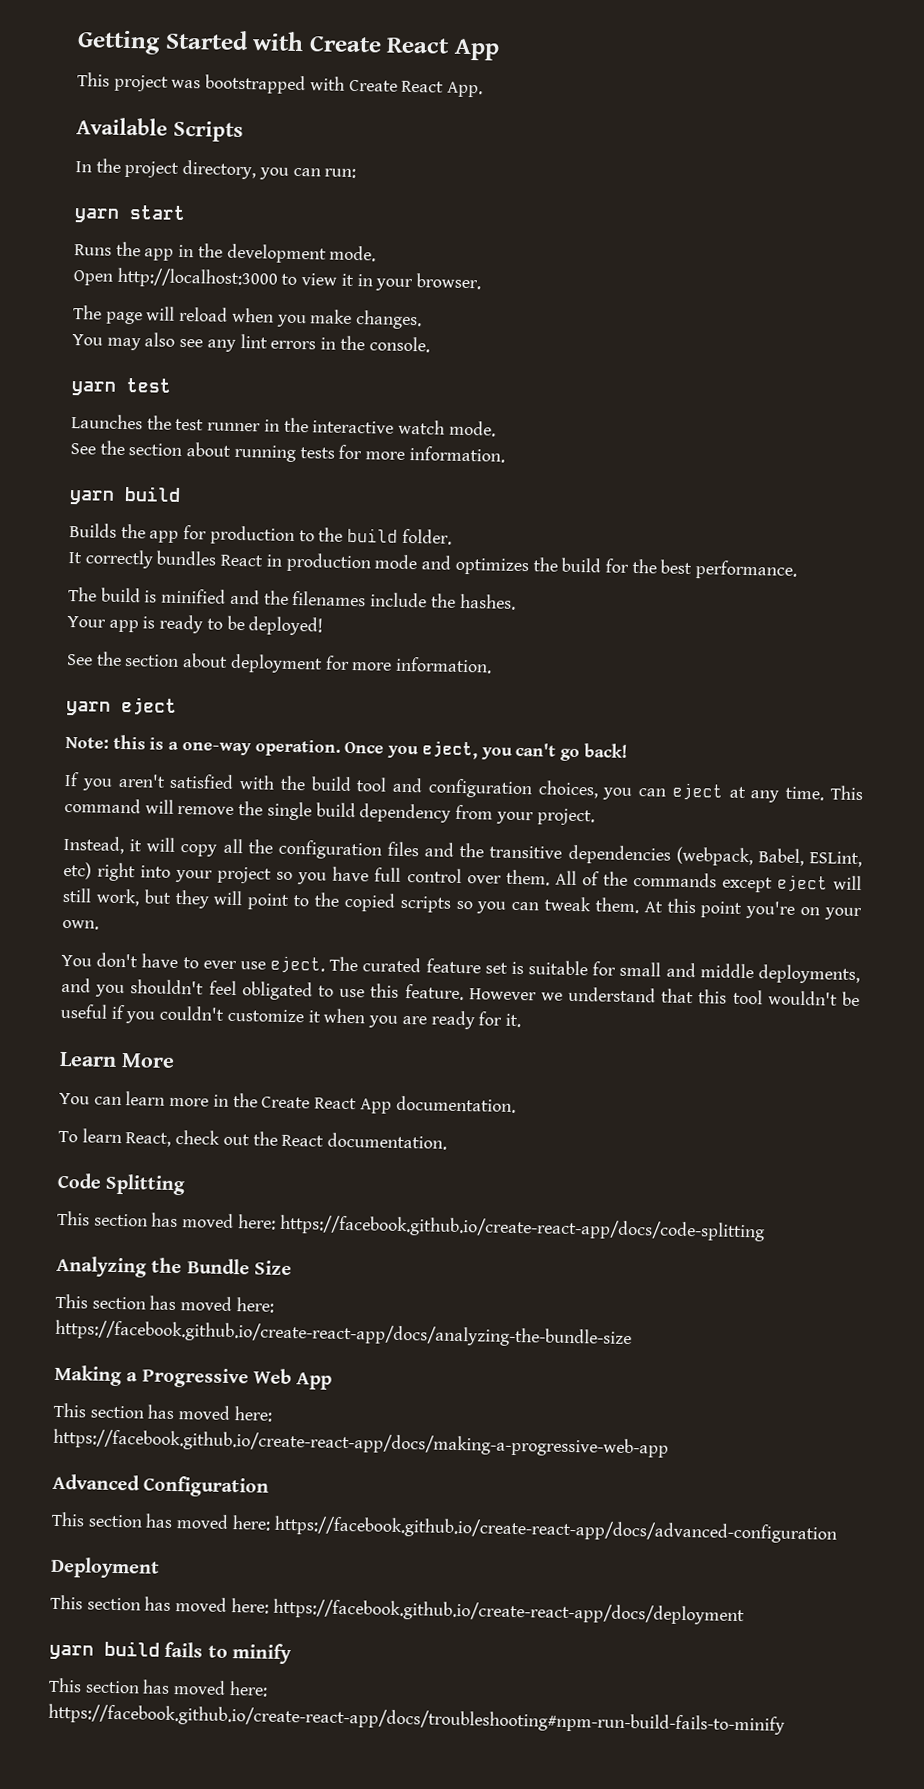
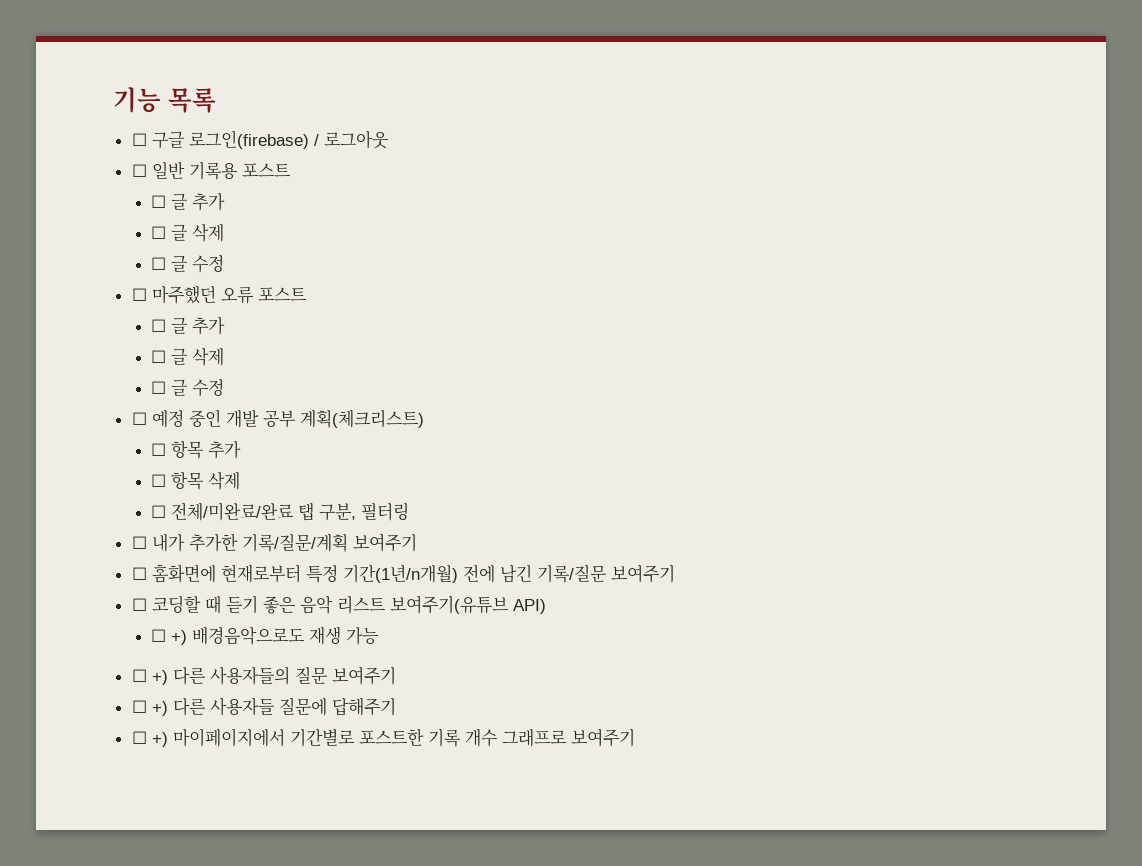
- Getting Started with Create React App
- This project was bootstrapped with Create React App.
- Available Scripts
- In the project directory, you can run:
- yarn start
- Runs the app in the development mode.
- Open http://localhost:3000 to view it in your browser.
- The page will reload when you make changes.
- You may also see any lint errors in the console.
- yarn test
- Launches the test runner in the interactive watch mode.
- See the section about running tests for more information.
- yarn build
- Builds the app for production to the build folder.
- It correctly bundles React in production mode and optimizes the build for the best performance.
- The build is minified and the filenames include the hashes.
- Your app is ready to be deployed!
- See the section about deployment for more information.
- yarn eject
- Note: this is a one-way operation. Once you eject, you can't go back!
- If you aren't satisfied with the build tool and configuration choices, you can eject at any time. This command will remove the single build dependency from your project.
- Instead, it will copy all the configuration files and the transitive dependencies (webpack, Babel, ESLint, etc) right into your project so you have full control over them. All of the commands except eject will still work, but they will point to the copied scripts so you can tweak them. At this point you're on your own.
- You don't have to ever use eject. The curated feature set is suitable for small and middle deployments, and you shouldn't feel obligated to use this feature. However we understand that this tool wouldn't be useful if you couldn't customize it when you are ready for it.
- Learn More
- You can learn more in the Create React App documentation.
- To learn React, check out the React documentation.
- Code Splitting
- This section has moved here: https://facebook.github.io/create-react-app/docs/code-splitting
- Analyzing the Bundle Size
- This section has moved here: https://facebook.github.io/create-react-app/docs/analyzing-the-bundle-size
- Making a Progressive Web App
- This section has moved here: https://facebook.github.io/create-react-app/docs/making-a-progressive-web-app
- Advanced Configuration
- This section has moved here: https://facebook.github.io/create-react-app/docs/advanced-configuration
- Deployment
- This section has moved here: https://facebook.github.io/create-react-app/docs/deployment
- yarn build fails to minify
- This section has moved here: https://facebook.github.io/create-react-app/docs/troubleshooting#npm-run-build-fails-to-minify
+ 기능 목록
+ ☐ 구글 로그인(firebase) / 로그아웃
+ ☐ 일반 기록용 포스트
+ ☐ 글 추가
+ ☐ 글 삭제
+ ☐ 글 수정
+ ☐ 마주했던 오류 포스트
+ ☐ 글 추가
+ ☐ 글 삭제
+ ☐ 글 수정
+ ☐ 예정 중인 개발 공부 계획(체크리스트)
+ ☐ 항목 추가
+ ☐ 항목 삭제
+ ☐ 전체/미완료/완료 탭 구분, 필터링
+ ☐ 내가 추가한 기록/질문/계획 보여주기
+ ☐ 홈화면에 현재로부터 특정 기간(1년/n개월) 전에 남긴 기록/질문 보여주기
+ ☐ 코딩할 때 듣기 좋은 음악 리스트 보여주기(유튜브 API)
+ ☐ +) 배경음악으로도 재생 가능
+ ☐ +) 다른 사용자들의 질문 보여주기
+ ☐ +) 다른 사용자들 질문에 답해주기
+ ☐ +) 마이페이지에서 기간별로 포스트한 기록 개수 그래프로 보여주기

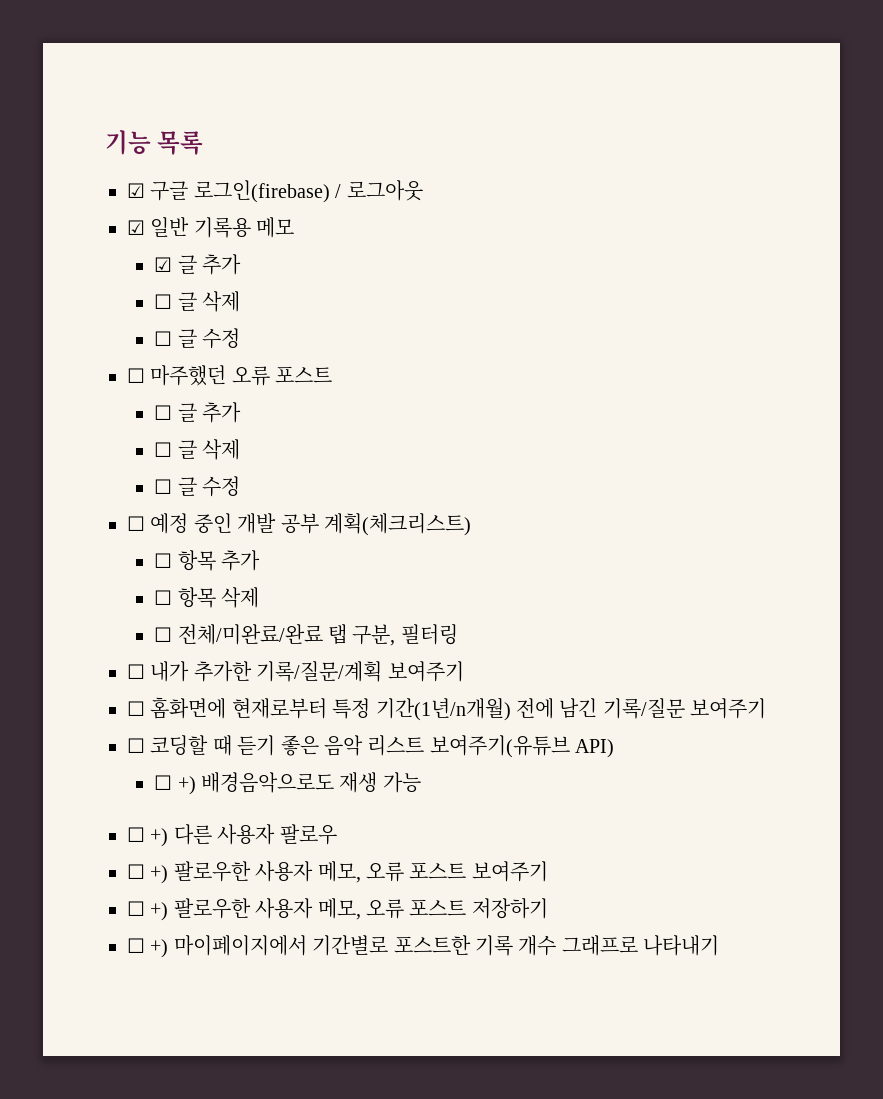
- ☐ 구글 로그인(firebase) / 로그아웃
+ ☑ 구글 로그인(firebase) / 로그아웃
- ☐ 일반 기록용 포스트
- ☐ 글 추가
+ ☑ 일반 기록용 메모
+ ☑ 글 추가
- ☐ +) 다른 사용자들의 질문 보여주기
- ☐ +) 다른 사용자들 질문에 답해주기
+ ☐ +) 다른 사용자 팔로우
+ ☐ +) 팔로우한 사용자 메모, 오류 포스트 보여주기
+ ☐ +) 팔로우한 사용자 메모, 오류 포스트 저장하기
- ☐ +) 마이페이지에서 기간별로 포스트한 기록 개수 그래프로 보여주기
+ ☐ +) 마이페이지에서 기간별로 포스트한 기록 개수 그래프로 나타내기

